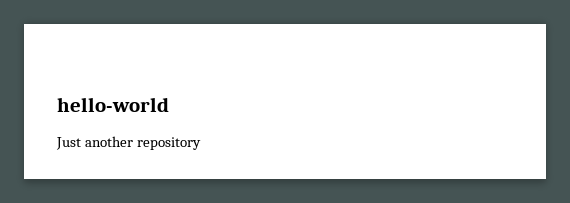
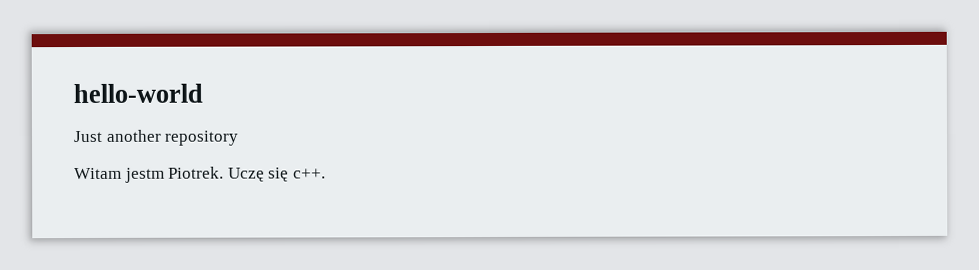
+ Witam jestm Piotrek. Uczę się c++.

